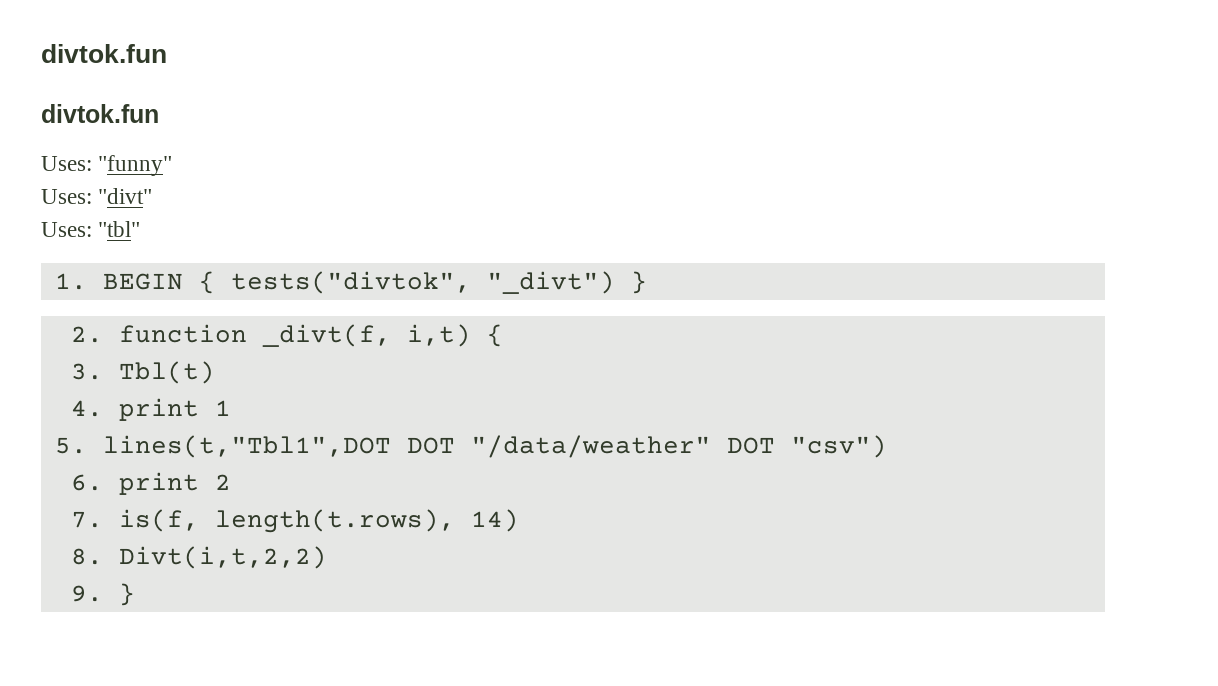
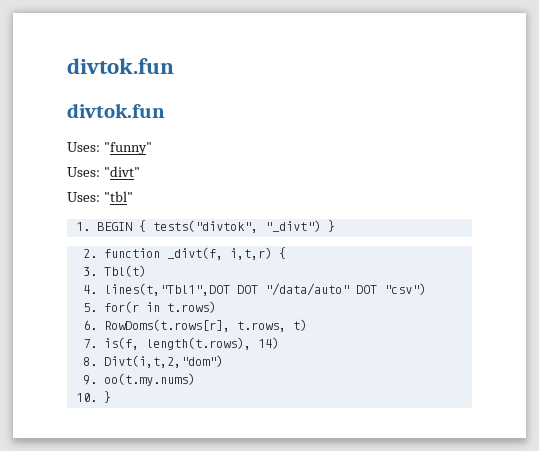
- 2. function _divt(f, i,t) {
+ 2. function _divt(f, i,t,r) {
- 4. print 1
- 5. lines(t,"Tbl1",DOT DOT "/data/weather" DOT "csv")
+ 4. lines(t,"Tbl1",DOT DOT "/data/auto" DOT "csv")
- 6. print 2
+ 5. for(r in t.rows)
+ 6. RowDoms(t.rows[r], t.rows, t)
- 8. Divt(i,t,2,2)
+ 8. Divt(i,t,2,"dom")
- 9. }
+ 9. oo(t.my.nums)
+ 10. }

